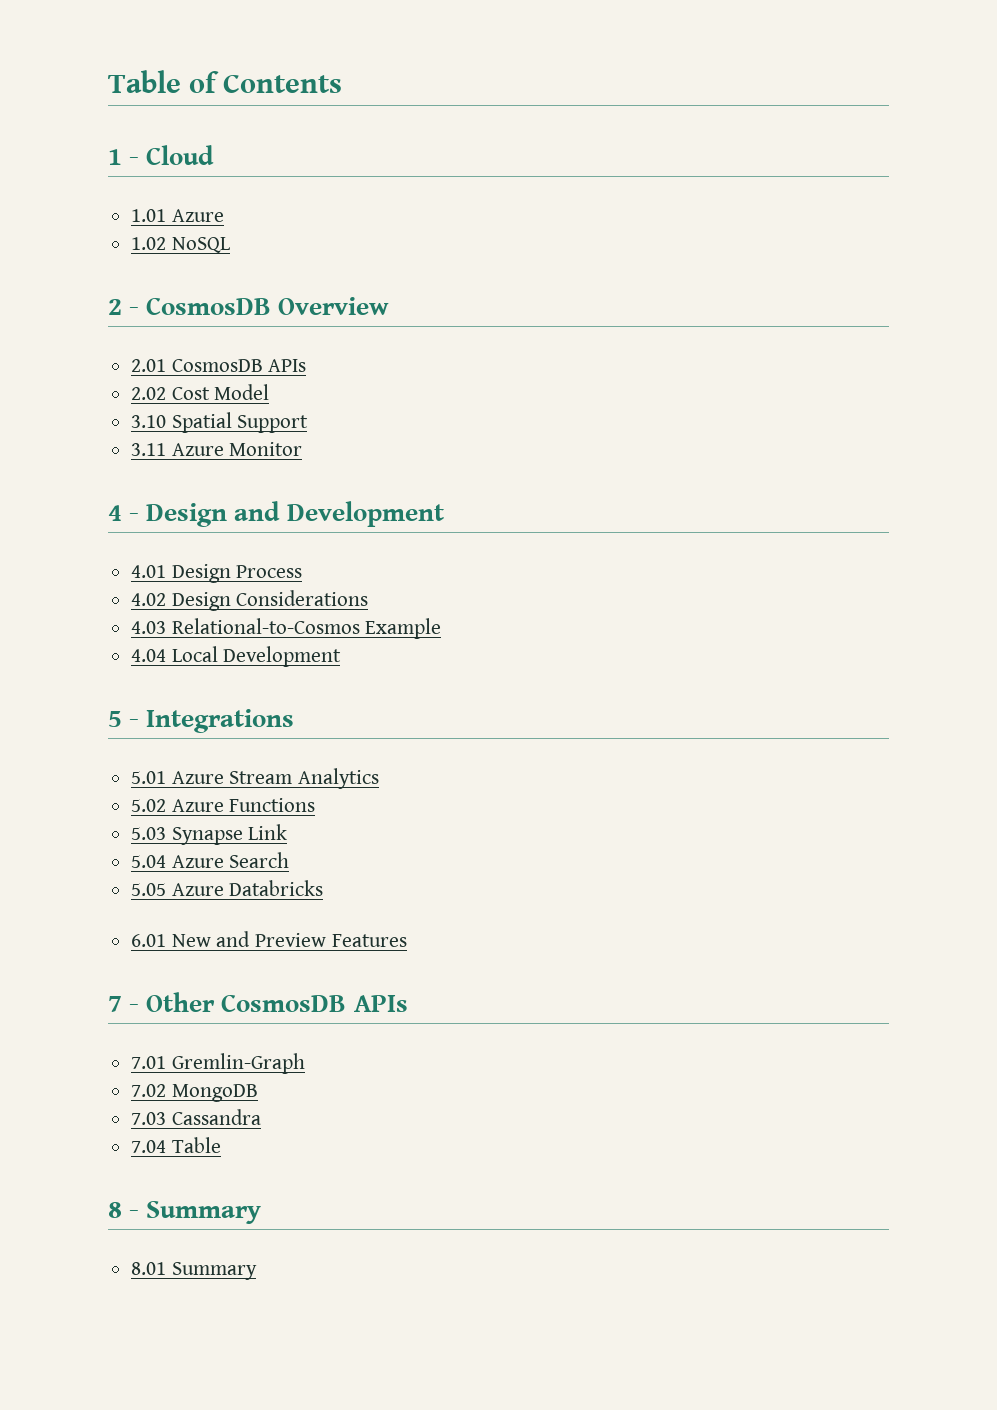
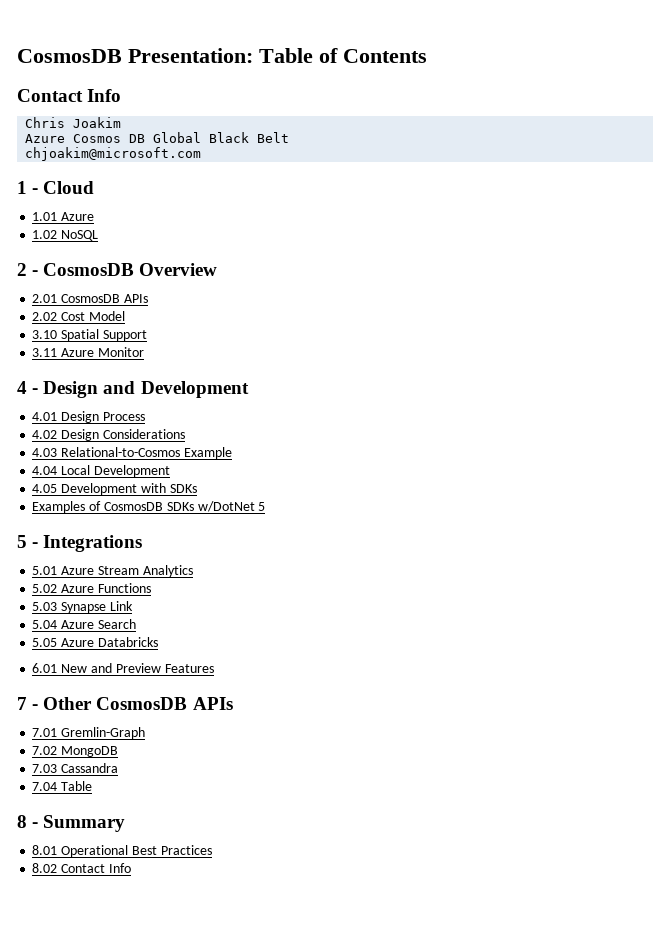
- Table of Contents
+ CosmosDB Presentation: Table of Contents
+ Contact Info
+ Chris Joakim
+ Azure Cosmos DB Global Black Belt
+ chjoakim@microsoft.com
+ 4.05 Development with SDKs
+ Examples of CosmosDB SDKs w/DotNet 5
- 8.01 Summary
+ 8.01 Operational Best Practices
+ 8.02 Contact Info

